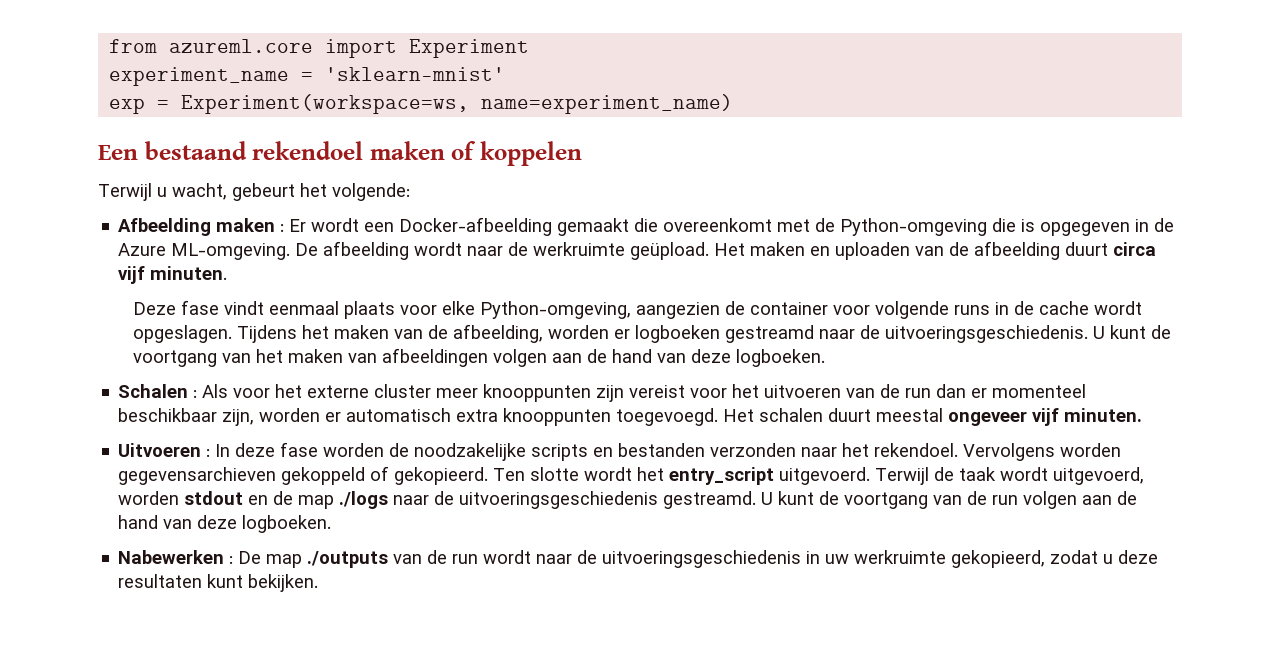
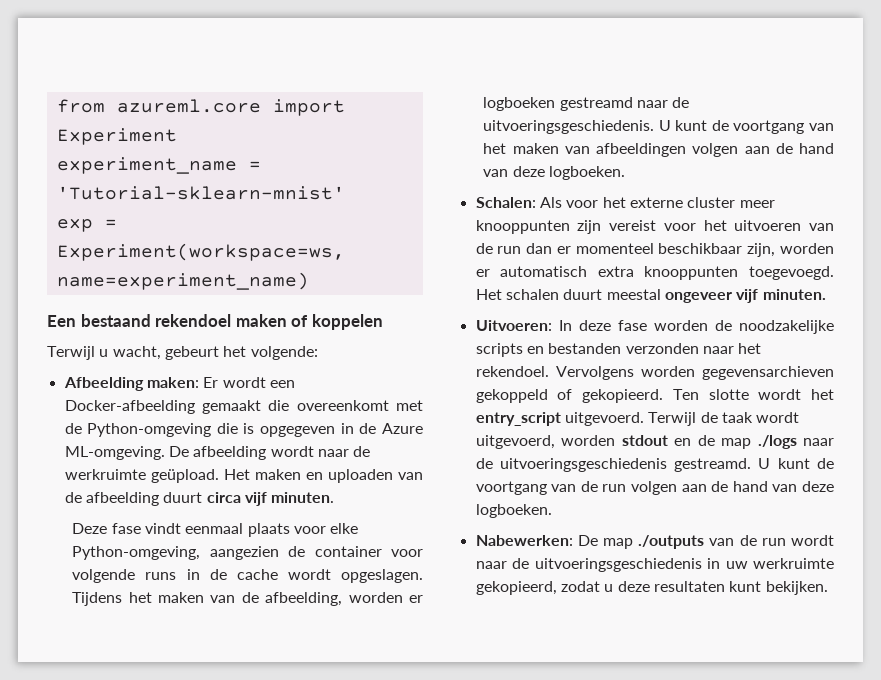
- experiment_name = 'sklearn-mnist'
+ experiment_name = 'Tutorial-sklearn-mnist'
- Afbeelding maken : Er wordt een Docker-afbeelding gemaakt die overeenkomt met de Python-omgeving die is opgegeven in de Azure ML-omgeving.
+ Afbeelding maken: Er wordt een Docker-afbeelding gemaakt die overeenkomt met de Python-omgeving die is opgegeven in de Azure ML-omgeving.
- Schalen : Als voor het externe cluster meer knooppunten zijn vereist voor het uitvoeren van de run dan er momenteel beschikbaar zijn, worden er automatisch extra knooppunten toegevoegd.
+ Schalen: Als voor het externe cluster meer knooppunten zijn vereist voor het uitvoeren van de run dan er momenteel beschikbaar zijn, worden er automatisch extra knooppunten toegevoegd.
- Uitvoeren : In deze fase worden de noodzakelijke scripts en bestanden verzonden naar het rekendoel.
+ Uitvoeren: In deze fase worden de noodzakelijke scripts en bestanden verzonden naar het rekendoel.
- Nabewerken : De map ./outputs van de run wordt naar de uitvoeringsgeschiedenis in uw werkruimte gekopieerd, zodat u deze resultaten kunt bekijken.
+ Nabewerken: De map ./outputs van de run wordt naar de uitvoeringsgeschiedenis in uw werkruimte gekopieerd, zodat u deze resultaten kunt bekijken.

